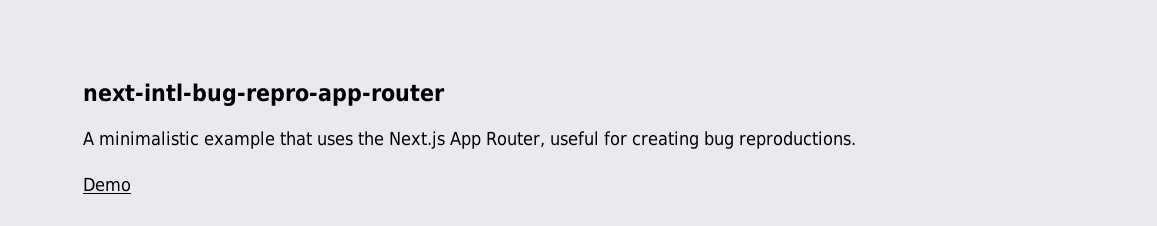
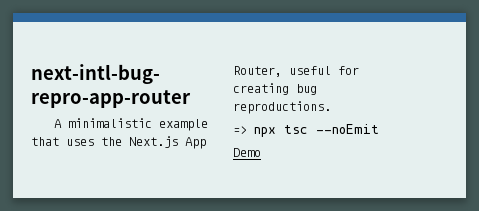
+ => npx tsc --noEmit

